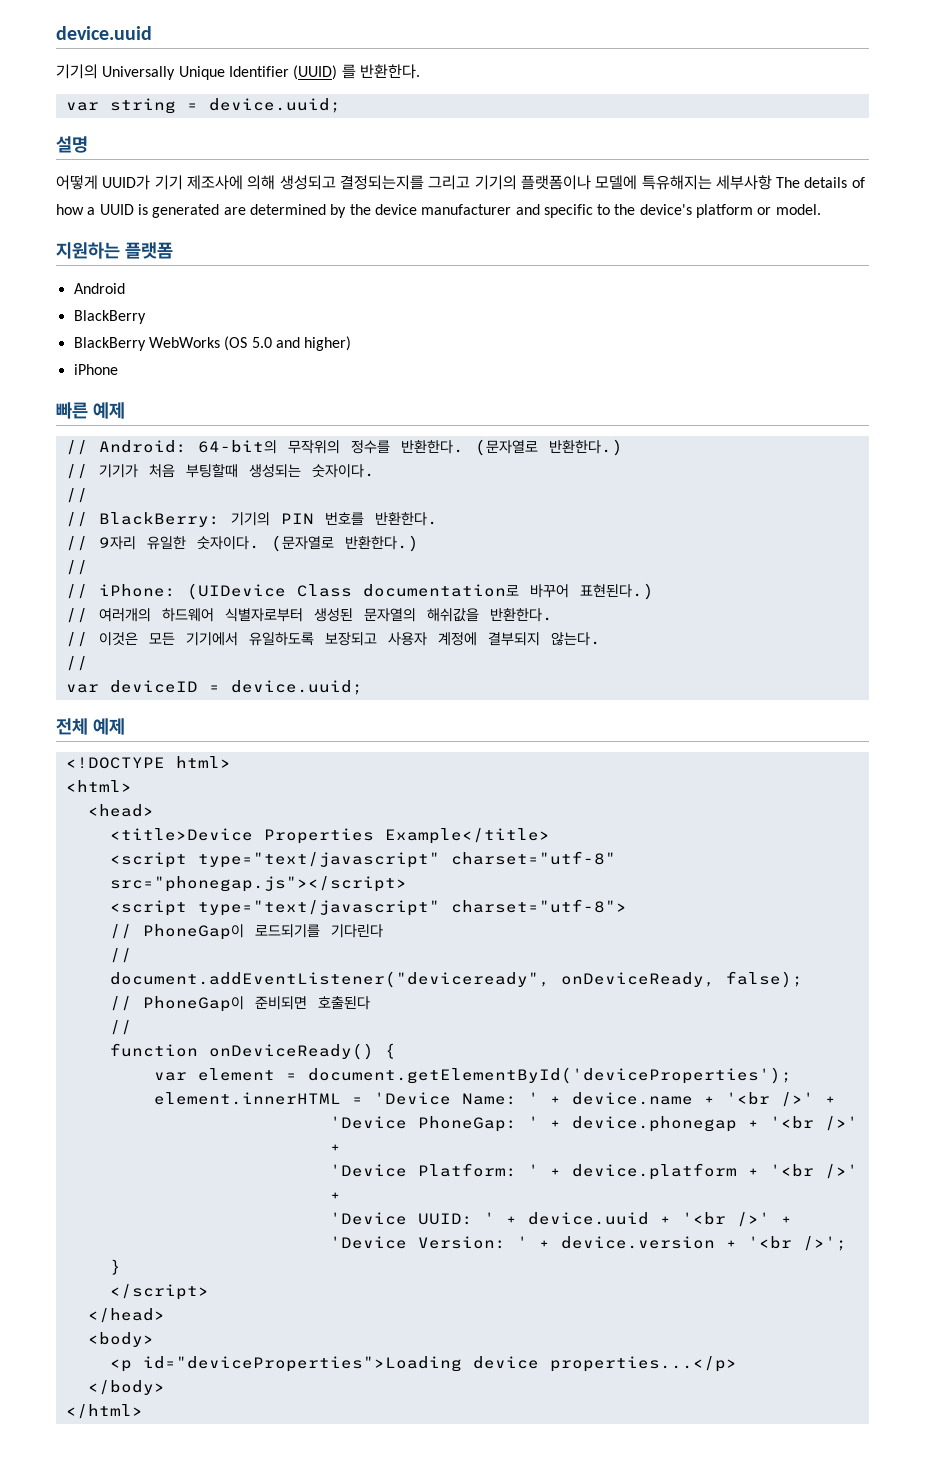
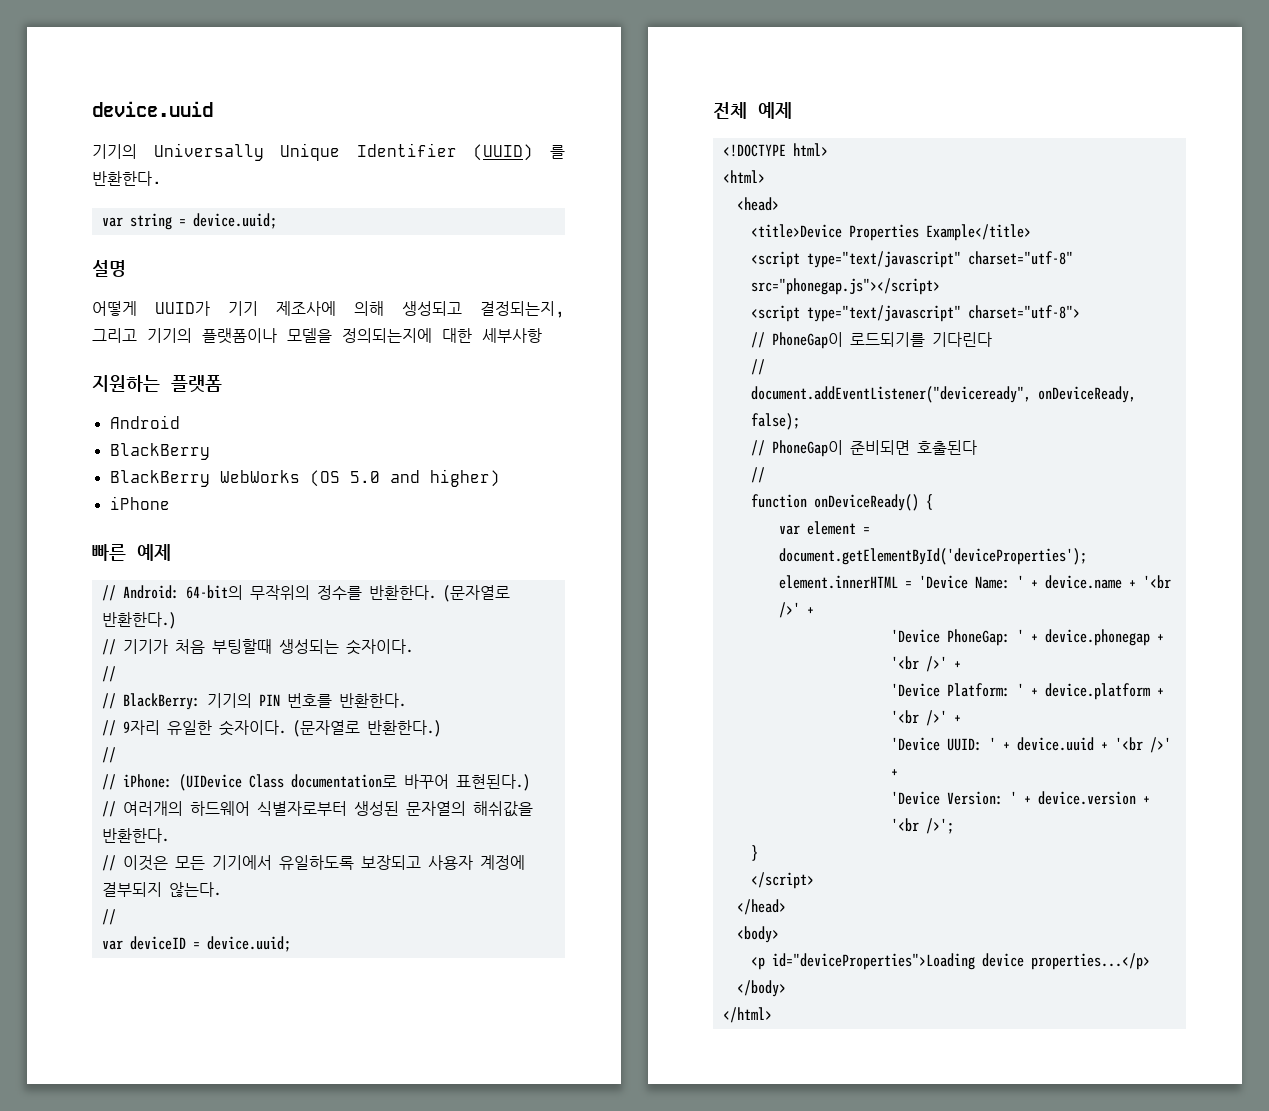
- 어떻게 UUID가 기기 제조사에 의해 생성되고 결정되는지를 그리고 기기의 플랫폼이나 모델에 특유해지는 세부사항 The details of how a UUID is generated are determined by the device manufacturer and specific to the device's platform or model.
+ 어떻게 UUID가 기기 제조사에 의해 생성되고 결정되는지, 그리고 기기의 플랫폼이나 모델을 정의되는지에 대한 세부사항

